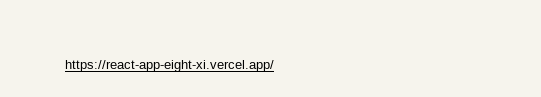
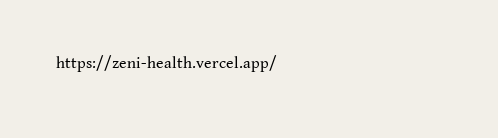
- https://react-app-eight-xi.vercel.app/
+ https://zeni-health.vercel.app/

